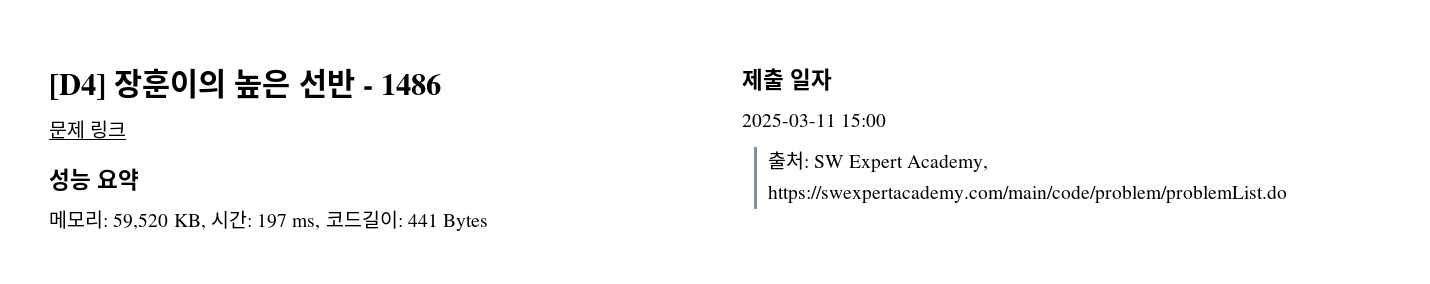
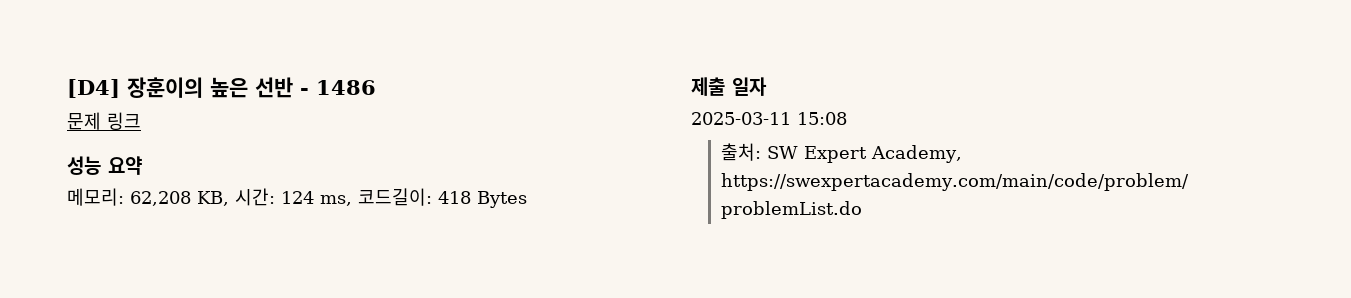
- 메모리: 59,520 KB, 시간: 197 ms, 코드길이: 441 Bytes
+ 메모리: 62,208 KB, 시간: 124 ms, 코드길이: 418 Bytes
- 2025-03-11 15:00
+ 2025-03-11 15:08

